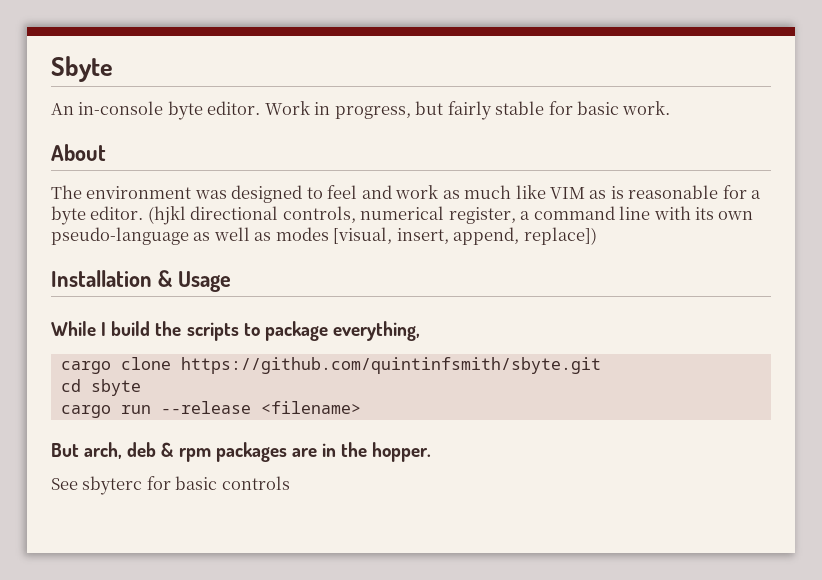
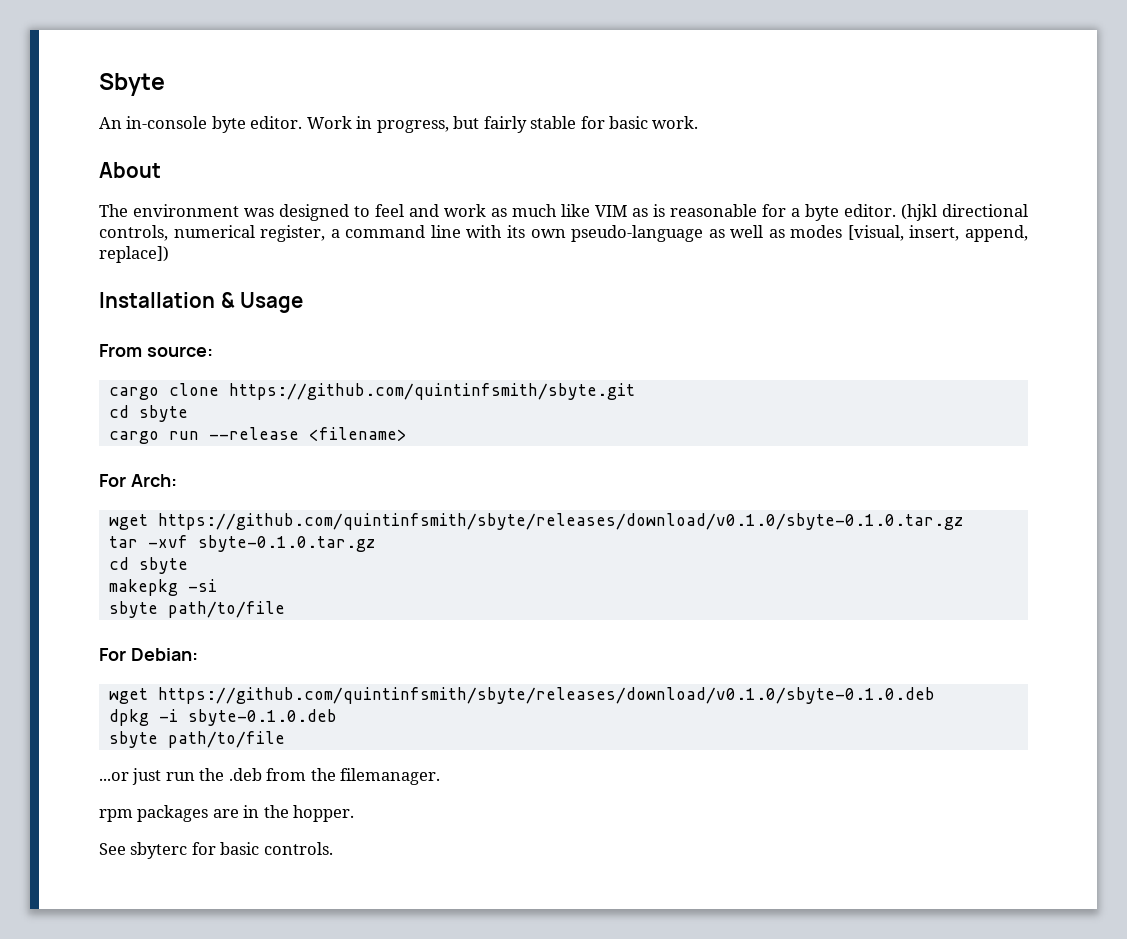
- While I build the scripts to package everything,
+ From source:
- But arch, deb & rpm packages are in the hopper.
+ For Arch:
+ wget https://github.com/quintinfsmith/sbyte/releases/download/v0.1.0/sbyte-0.1.0.tar.gz
+ tar -xvf sbyte-0.1.0.tar.gz
+ cd sbyte
+ makepkg -si
+ sbyte path/to/file
+ For Debian:
+ wget https://github.com/quintinfsmith/sbyte/releases/download/v0.1.0/sbyte-0.1.0.deb
+ dpkg -i sbyte-0.1.0.deb
+ sbyte path/to/file
+ ...or just run the .deb from the filemanager.
+ rpm packages are in the hopper.
- See sbyterc for basic controls
+ See sbyterc for basic controls.

